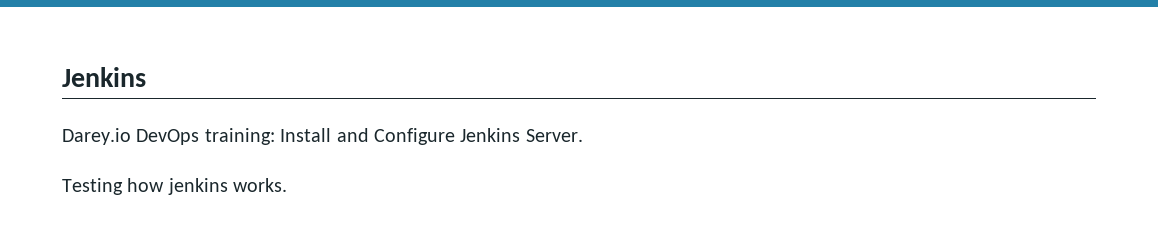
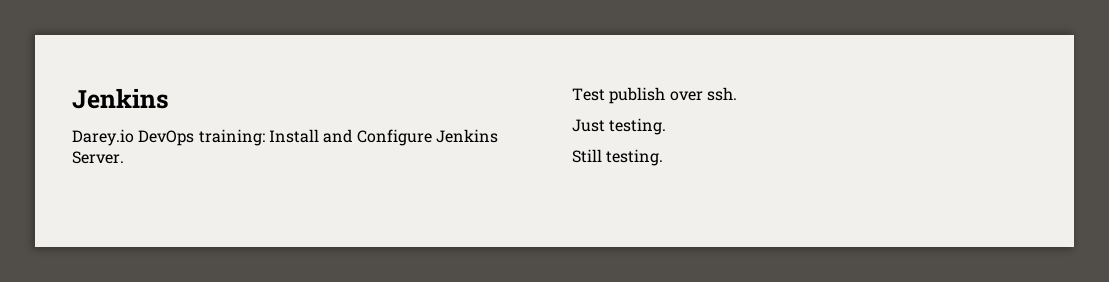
- Testing how jenkins works.
+ Test publish over ssh.
+ Just testing.
+ Still testing.

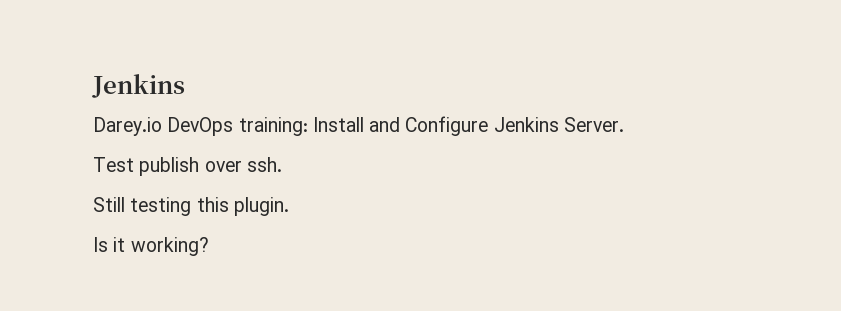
- Just testing.
- Still testing.
+ Still testing this plugin.
+ Is it working?

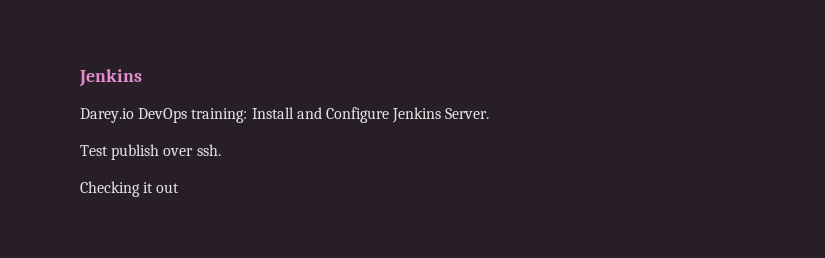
- Still testing this plugin.
- Is it working?
+ Checking it out

